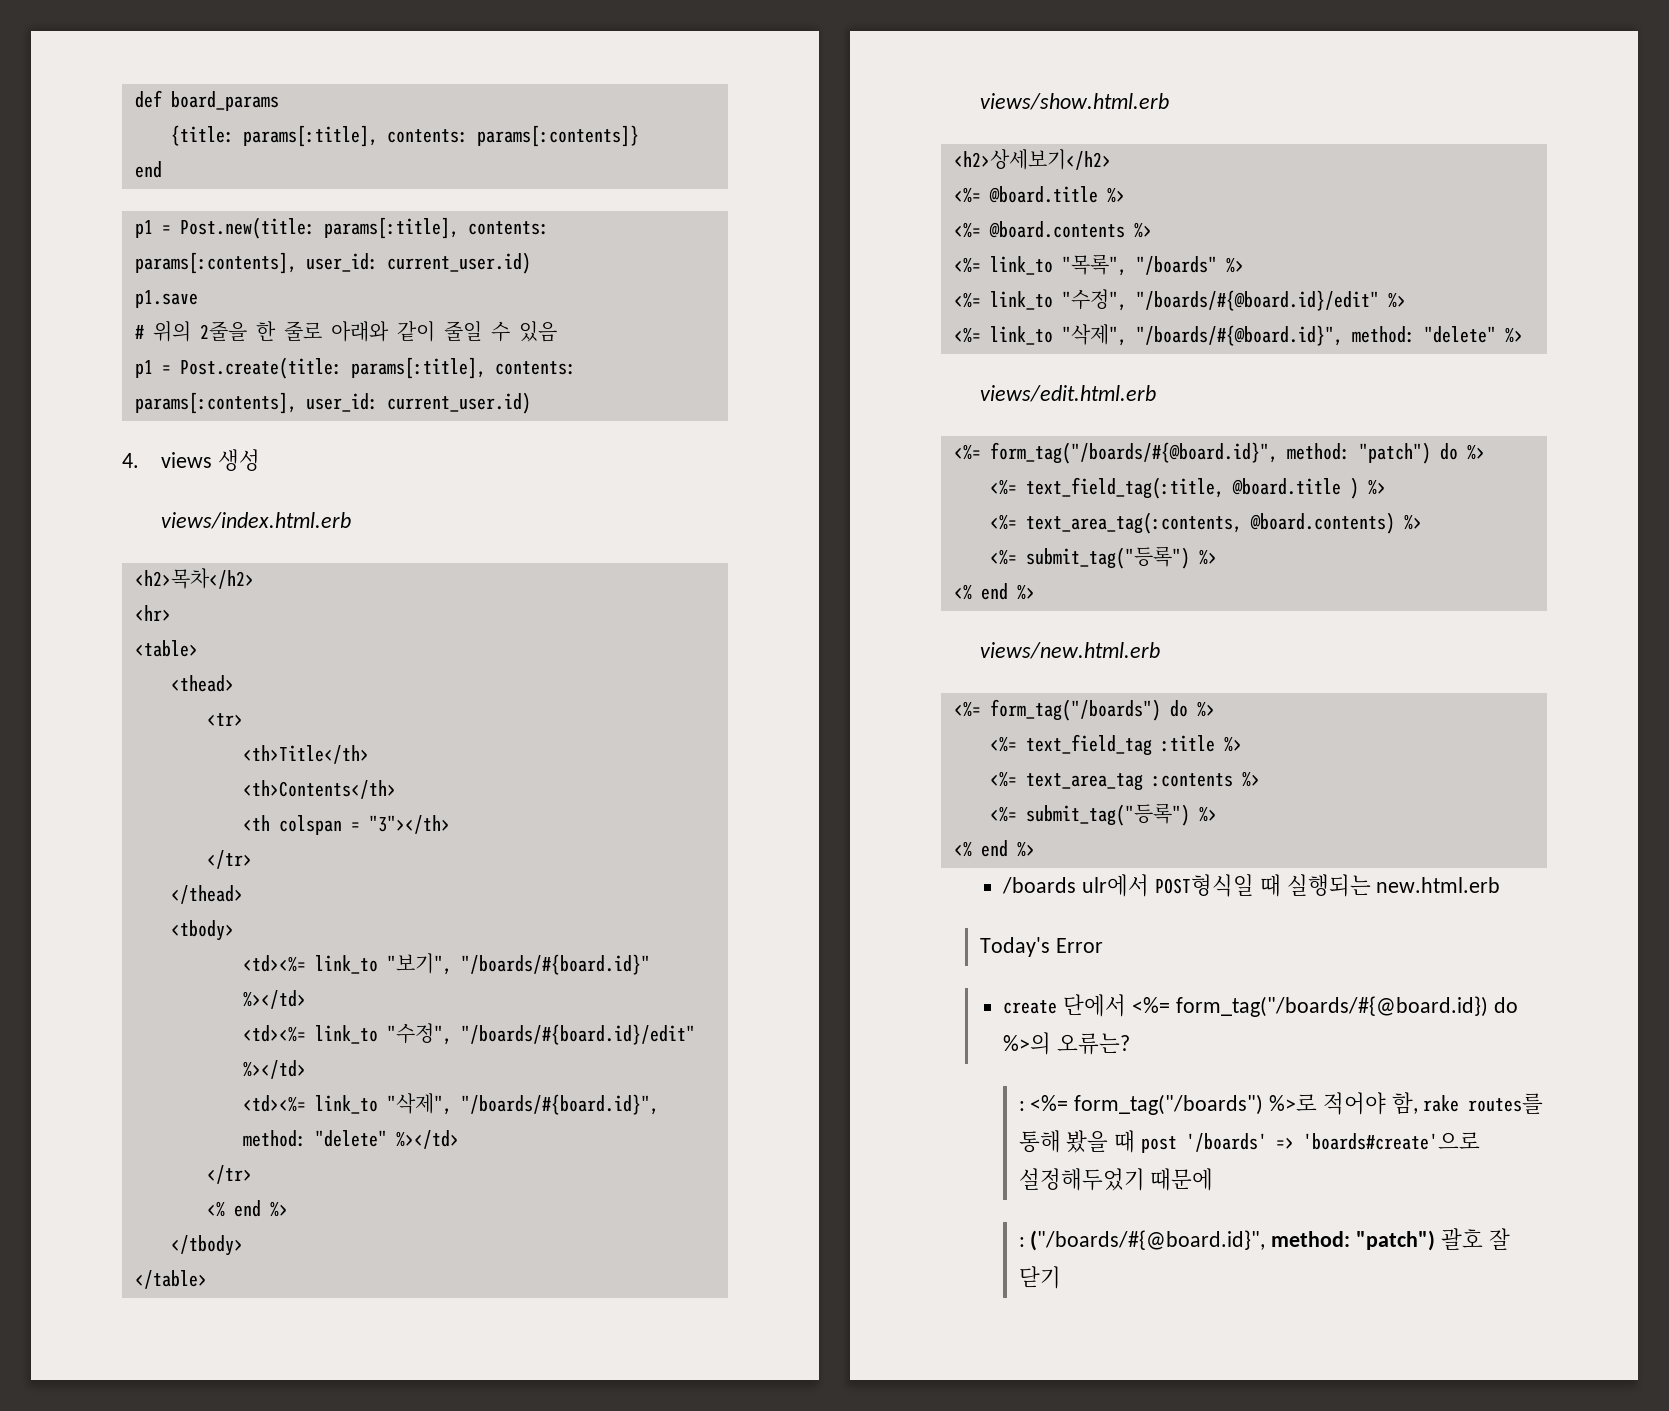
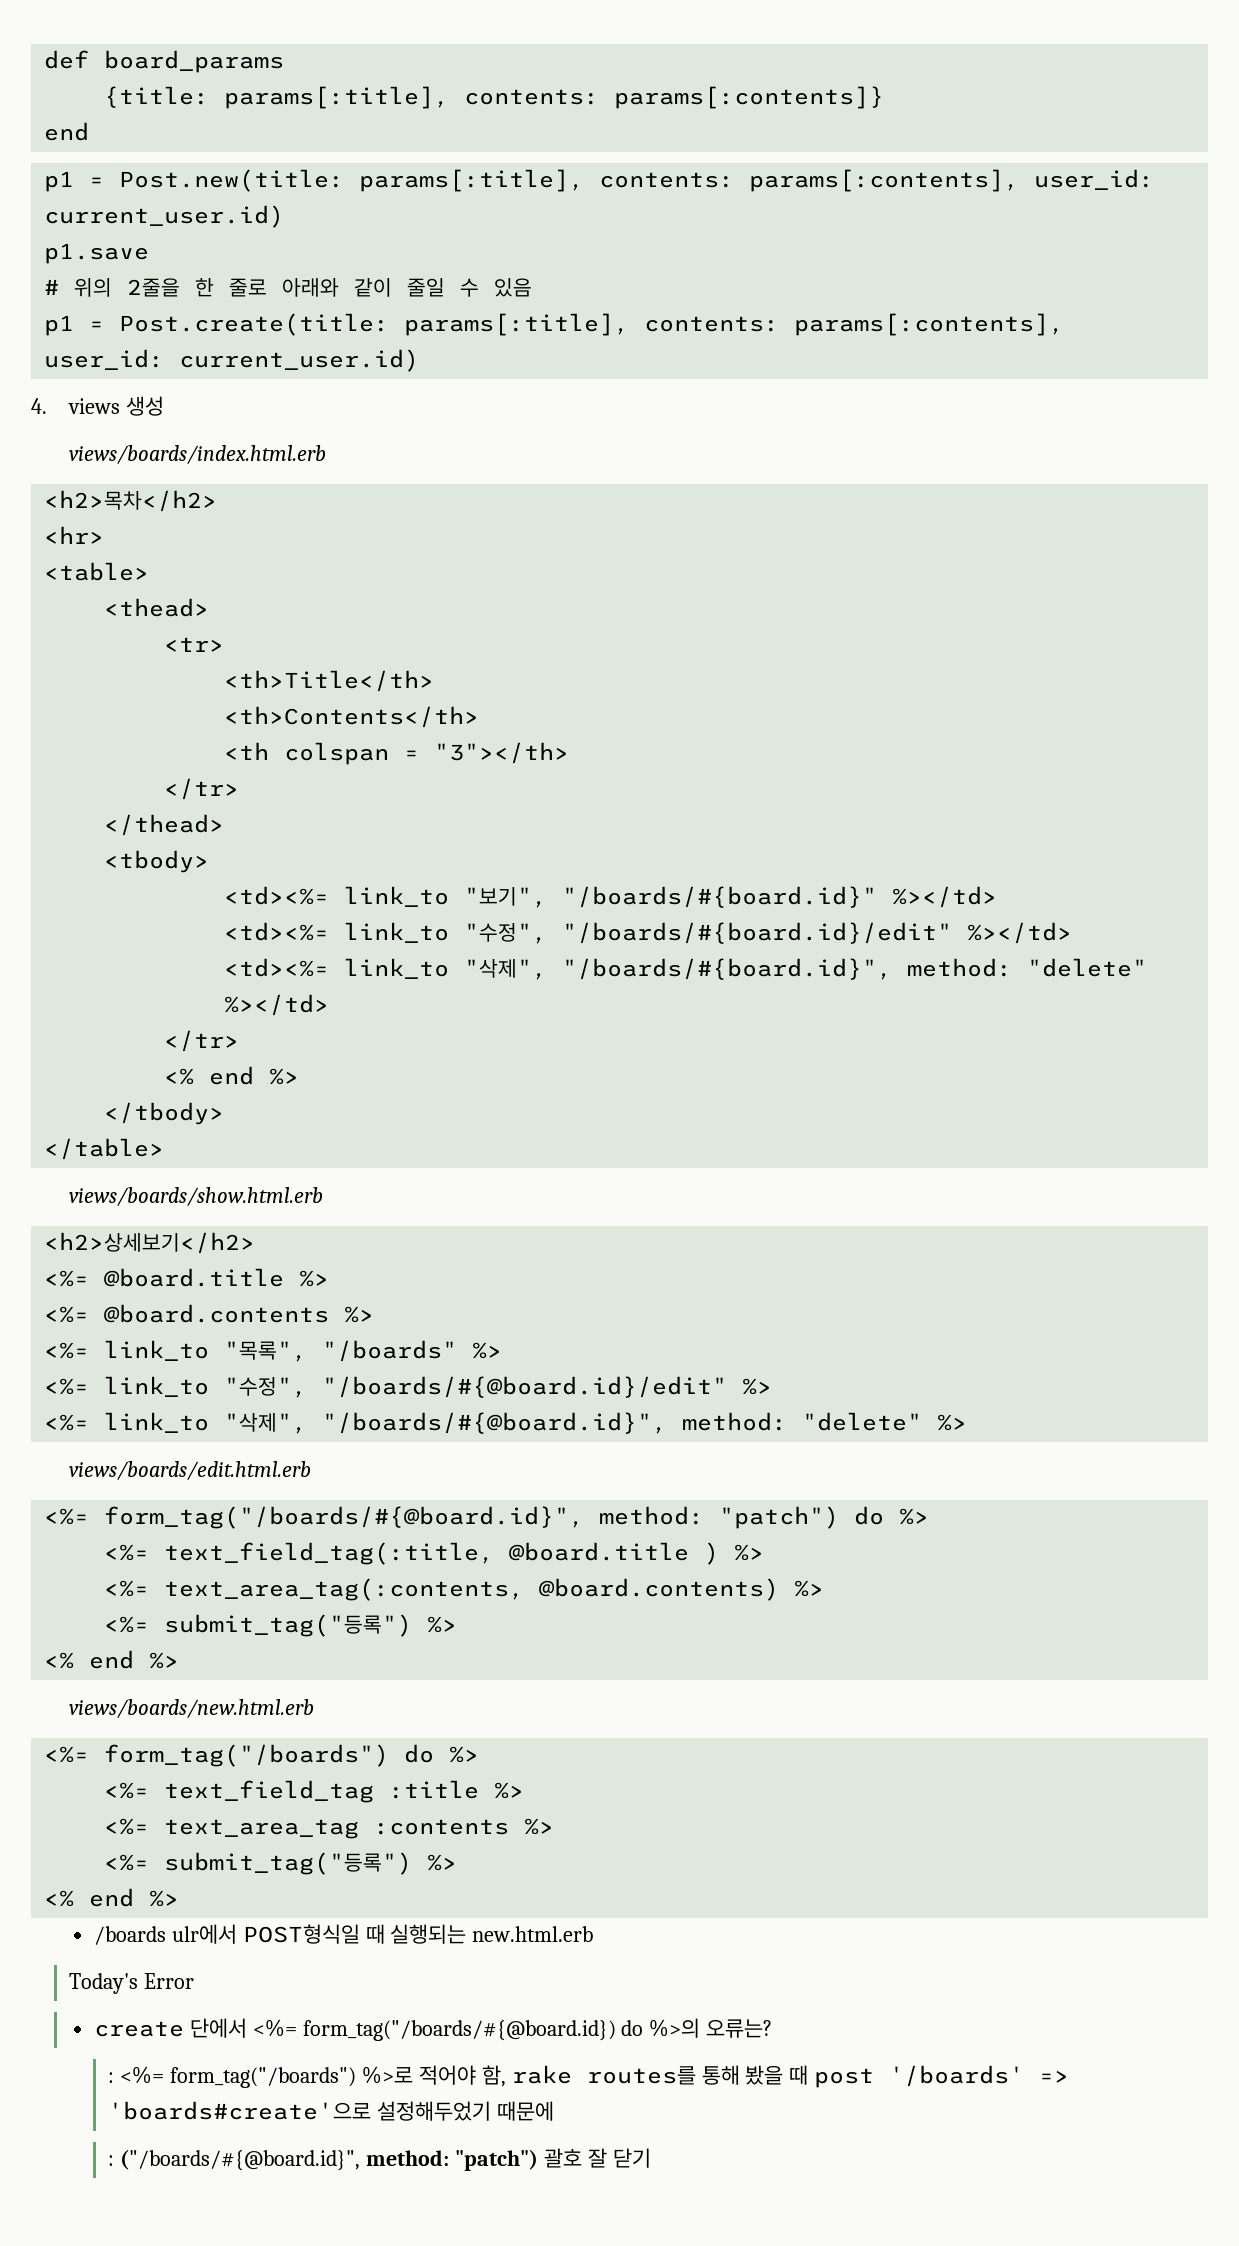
- views/index.html.erb
+ views/boards/index.html.erb
- views/show.html.erb
+ views/boards/show.html.erb
- views/edit.html.erb
+ views/boards/edit.html.erb
- views/new.html.erb
+ views/boards/new.html.erb

